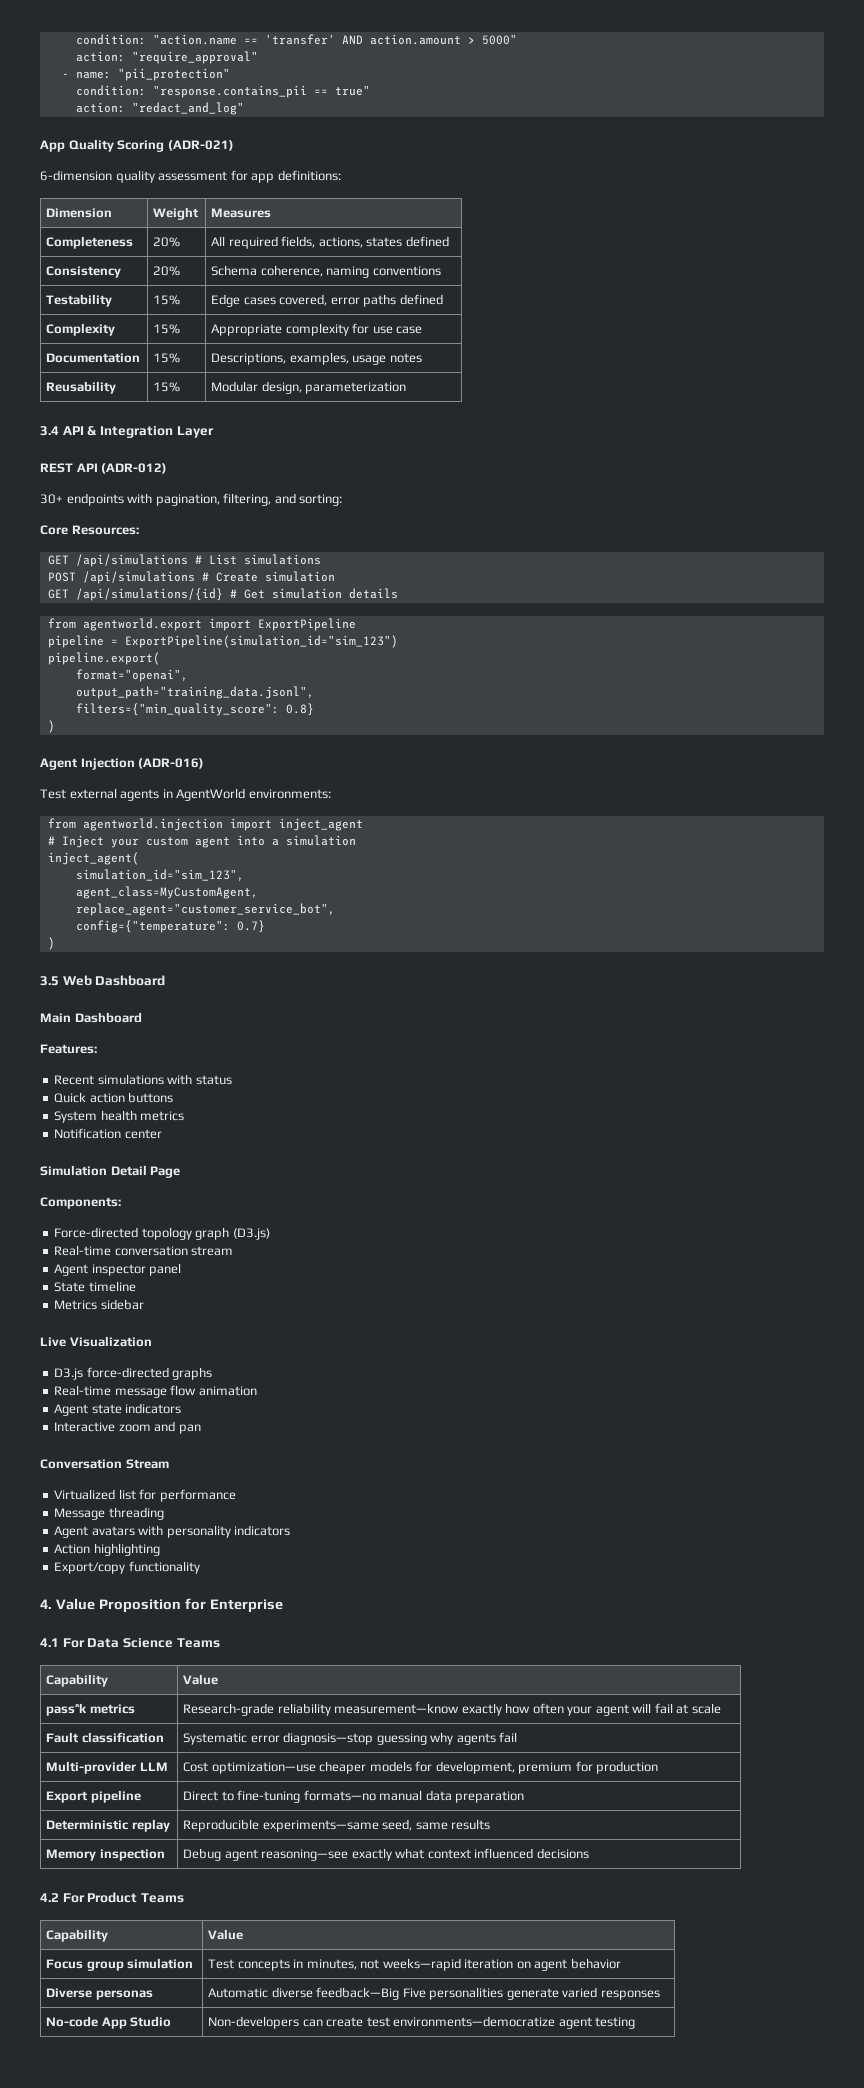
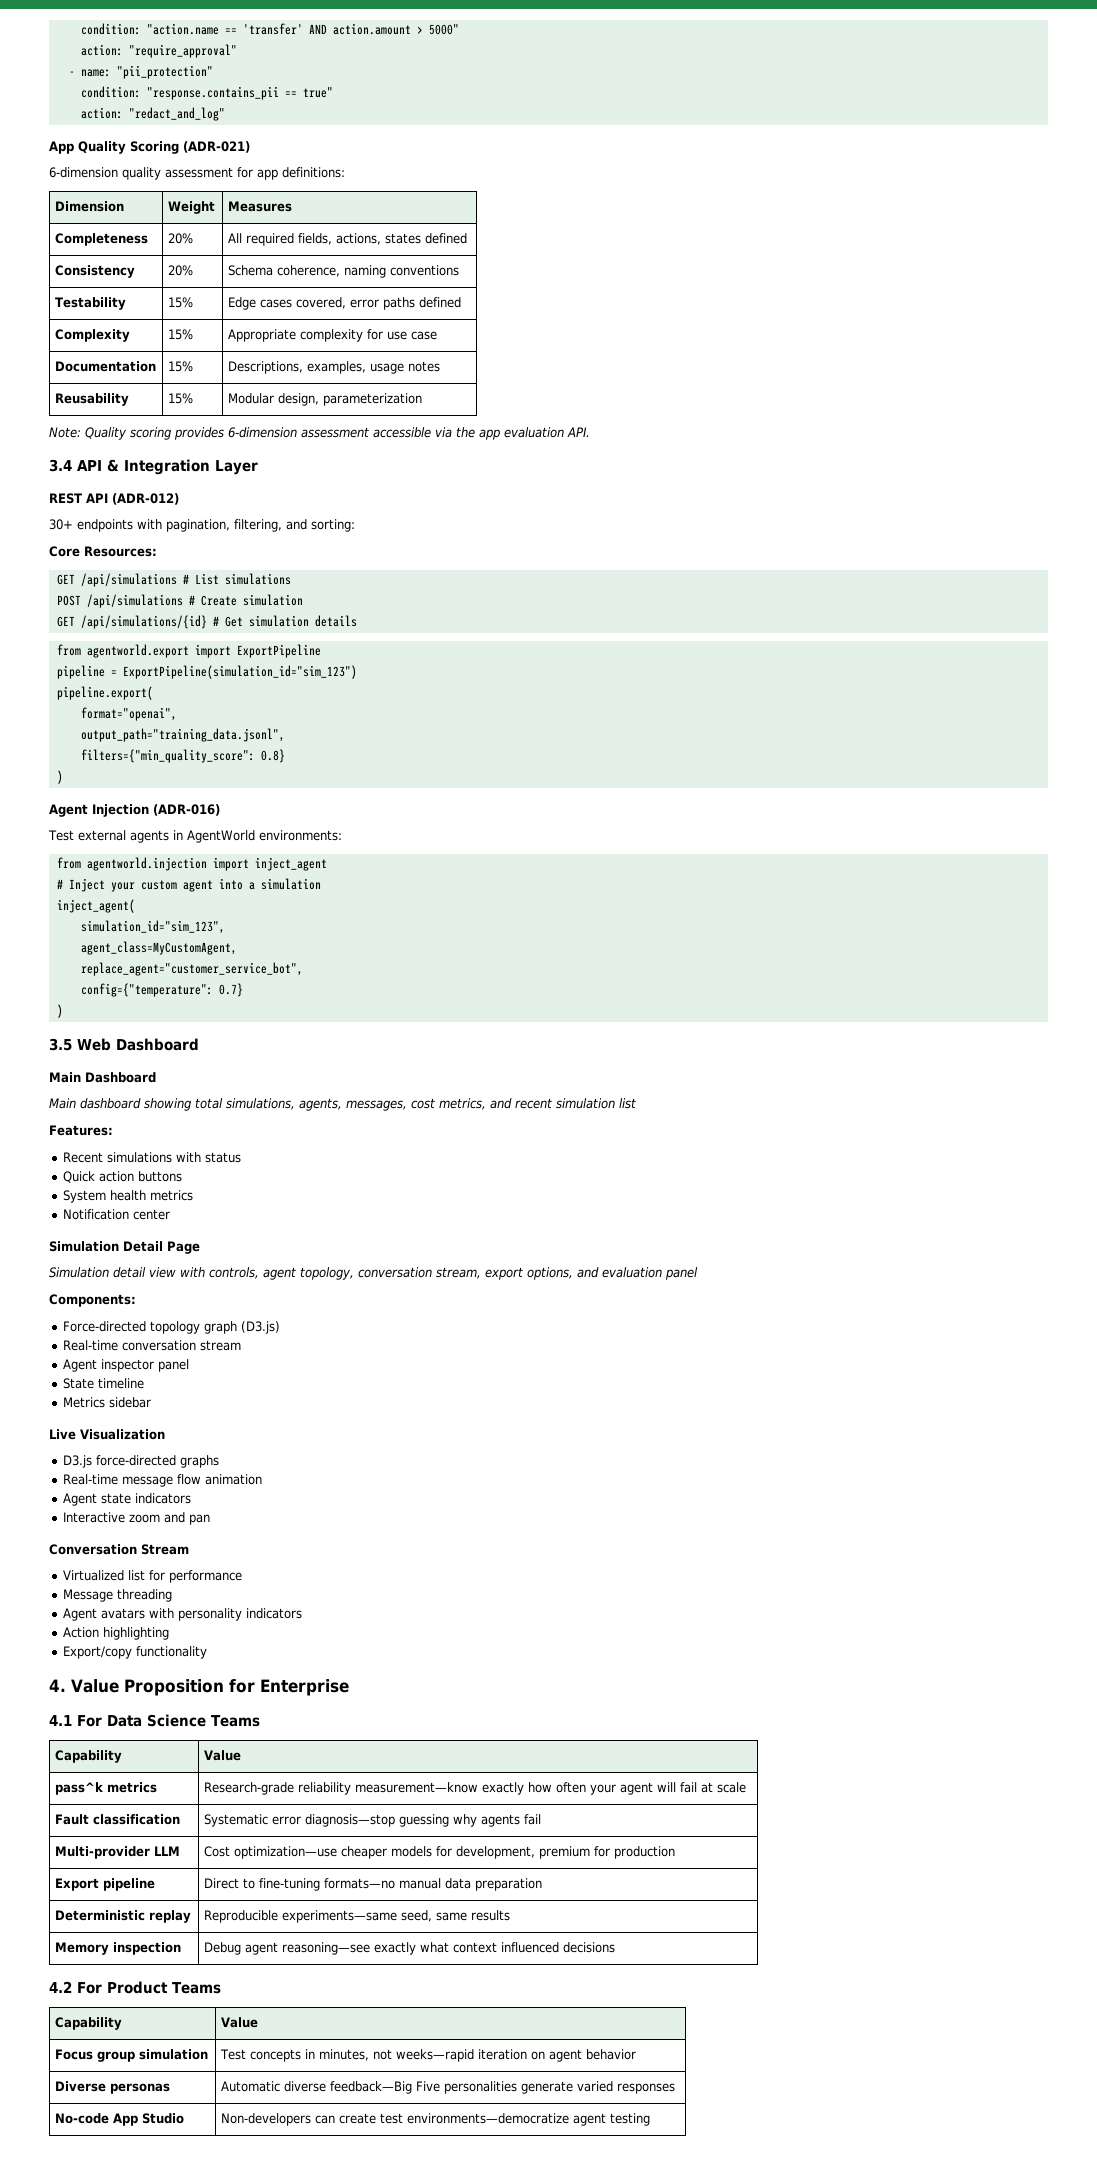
+ Note: Quality scoring provides 6-dimension assessment accessible via the app evaluation API.
+ Main dashboard showing total simulations, agents, messages, cost metrics, and recent simulation list
+ Simulation detail view with controls, agent topology, conversation stream, export options, and evaluation panel

